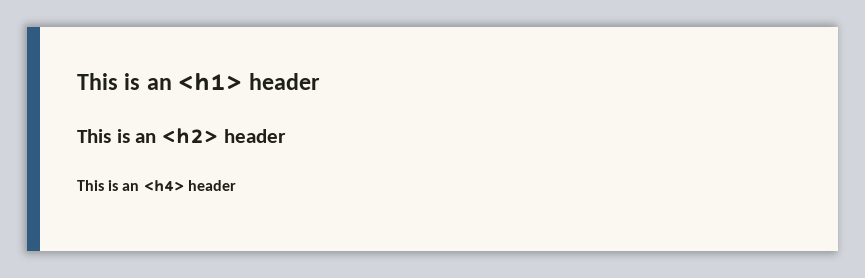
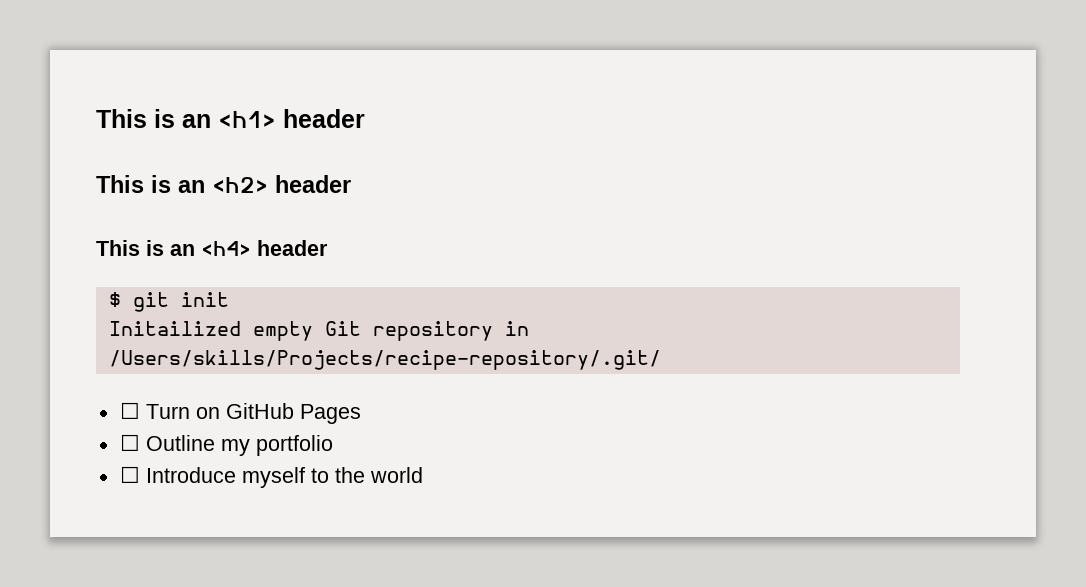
+ $ git init
+ Initailized empty Git repository in /Users/skills/Projects/recipe-repository/.git/
+ ☐ Turn on GitHub Pages
+ ☐ Outline my portfolio
+ ☐ Introduce myself to the world

